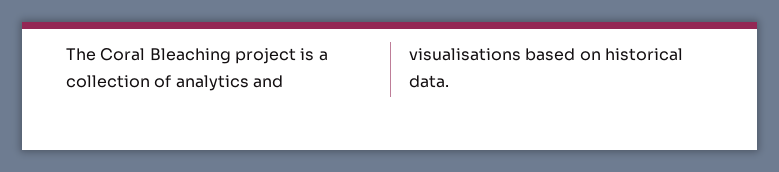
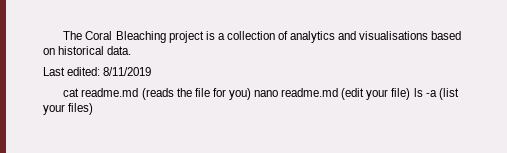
+ Last edited: 8/11/2019
+ cat readme.md (reads the file for you) nano readme.md (edit your file) ls -a (list your files)

